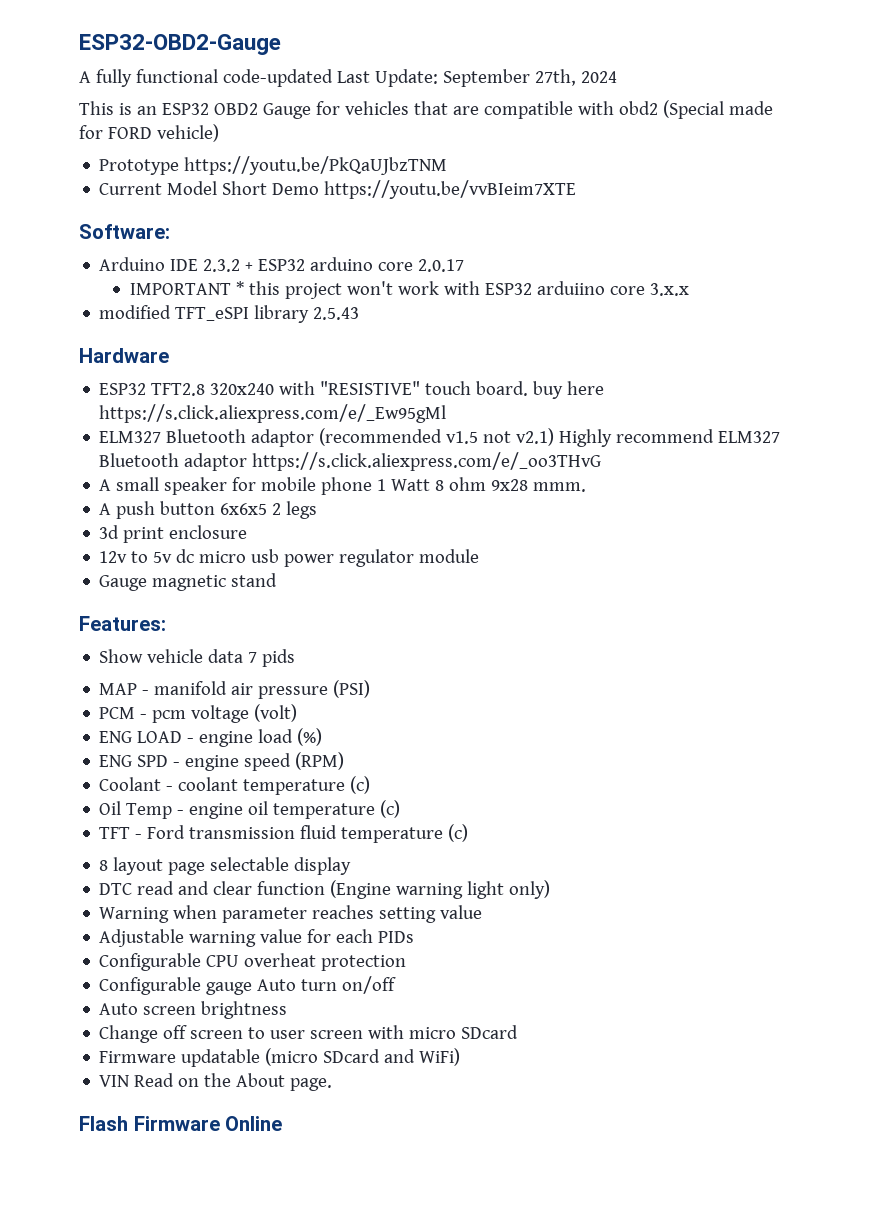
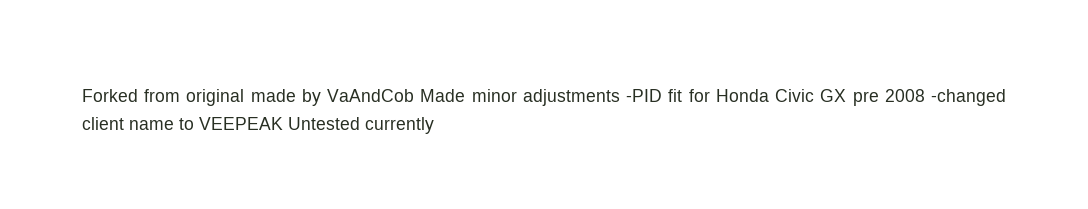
- ESP32-OBD2-Gauge
- A fully functional code-updated Last Update: September 27th, 2024
- This is an ESP32 OBD2 Gauge for vehicles that are compatible with obd2 (Special made for FORD vehicle)
- Prototype https://youtu.be/PkQaUJbzTNM
- Current Model Short Demo https://youtu.be/vvBIeim7XTE
- Software:
- Arduino IDE 2.3.2 + ESP32 arduino core 2.0.17
- IMPORTANT * this project won't work with ESP32 arduiino core 3.x.x
- modified TFT_eSPI library 2.5.43
- Hardware
- ESP32 TFT2.8 320x240 with "RESISTIVE" touch board. buy here https://s.click.aliexpress.com/e/_Ew95gMl
- ELM327 Bluetooth adaptor (recommended v1.5 not v2.1) Highly recommend ELM327 Bluetooth adaptor https://s.click.aliexpress.com/e/_oo3THvG
- A small speaker for mobile phone 1 Watt 8 ohm 9x28 mmm.
- A push button 6x6x5 2 legs
- 3d print enclosure
- 12v to 5v dc micro usb power regulator module
- Gauge magnetic stand
- Features:
- Show vehicle data 7 pids
- MAP - manifold air pressure (PSI)
- PCM - pcm voltage (volt)
- ENG LOAD - engine load (%)
- ENG SPD - engine speed (RPM)
- Coolant - coolant temperature (c)
- Oil Temp - engine oil temperature (c)
- TFT - Ford transmission fluid temperature (c)
- 8 layout page selectable display
- DTC read and clear function (Engine warning light only)
- Warning when parameter reaches setting value
- Adjustable warning value for each PIDs
- Configurable CPU overheat protection
- Configurable gauge Auto turn on/off
- Auto screen brightness
- Change off screen to user screen with micro SDcard
- Firmware updatable (micro SDcard and WiFi)
- VIN Read on the About page.
- Flash Firmware Online
+ Forked from original made by VaAndCob Made minor adjustments -PID fit for Honda Civic GX pre 2008 -changed client name to VEEPEAK Untested currently

